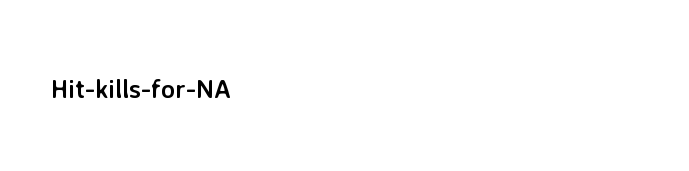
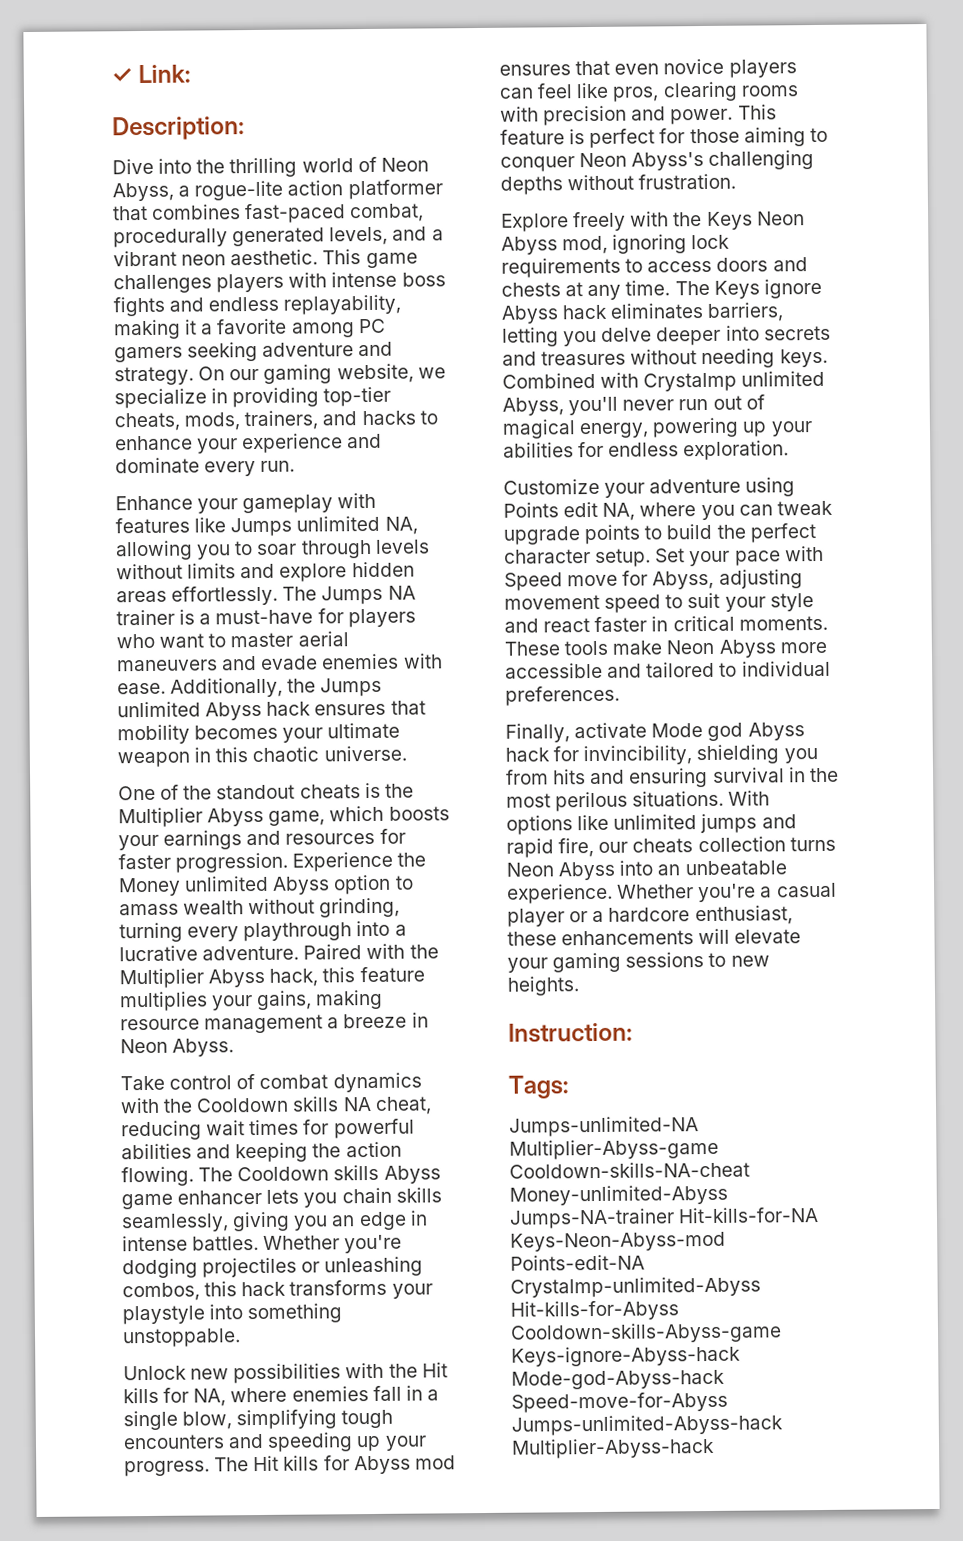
- Hit-kills-for-NA
+ ✓ Link:
+ Description:
+ Dive into the thrilling world of Neon Abyss, a rogue-lite action platformer that combines fast-paced combat, procedurally generated levels, and a vibrant neon aesthetic. This game challenges players with intense boss fights and endless replayability, making it a favorite among PC gamers seeking adventure and strategy. On our gaming website, we specialize in providing top-tier cheats, mods, trainers, and hacks to enhance your experience and dominate every run.
+ Enhance your gameplay with features like Jumps unlimited NA, allowing you to soar through levels without limits and explore hidden areas effortlessly. The Jumps NA trainer is a must-have for players who want to master aerial maneuvers and evade enemies with ease. Additionally, the Jumps unlimited Abyss hack ensures that mobility becomes your ultimate weapon in this chaotic universe.
+ One of the standout cheats is the Multiplier Abyss game, which boosts your earnings and resources for faster progression. Experience the Money unlimited Abyss option to amass wealth without grinding, turning every playthrough into a lucrative adventure. Paired with the Multiplier Abyss hack, this feature multiplies your gains, making resource management a breeze in Neon Abyss.
+ Take control of combat dynamics with the Cooldown skills NA cheat, reducing wait times for powerful abilities and keeping the action flowing. The Cooldown skills Abyss game enhancer lets you chain skills seamlessly, giving you an edge in intense battles. Whether you're dodging projectiles or unleashing combos, this hack transforms your playstyle into something unstoppable.
+ Unlock new possibilities with the Hit kills for NA, where enemies fall in a single blow, simplifying tough encounters and speeding up your progress. The Hit kills for Abyss mod ensures that even novice players can feel like pros, clearing rooms with precision and power. This feature is perfect for those aiming to conquer Neon Abyss's challenging depths without frustration.
+ Explore freely with the Keys Neon Abyss mod, ignoring lock requirements to access doors and chests at any time. The Keys ignore Abyss hack eliminates barriers, letting you delve deeper into secrets and treasures without needing keys. Combined with Crystalmp unlimited Abyss, you'll never run out of magical energy, powering up your abilities for endless exploration.
+ Customize your adventure using Points edit NA, where you can tweak upgrade points to build the perfect character setup. Set your pace with Speed move for Abyss, adjusting movement speed to suit your style and react faster in critical moments. These tools make Neon Abyss more accessible and tailored to individual preferences.
+ Finally, activate Mode god Abyss hack for invincibility, shielding you from hits and ensuring survival in the most perilous situations. With options like unlimited jumps and rapid fire, our cheats collection turns Neon Abyss into an unbeatable experience. Whether you're a casual player or a hardcore enthusiast, these enhancements will elevate your gaming sessions to new heights.
+ Instruction:
+ Tags:
+ Jumps-unlimited-NA Multiplier-Abyss-game Cooldown-skills-NA-cheat Money-unlimited-Abyss Jumps-NA-trainer Hit-kills-for-NA Keys-Neon-Abyss-mod Points-edit-NA Crystalmp-unlimited-Abyss Hit-kills-for-Abyss Cooldown-skills-Abyss-game Keys-ignore-Abyss-hack Mode-god-Abyss-hack Speed-move-for-Abyss Jumps-unlimited-Abyss-hack Multiplier-Abyss-hack

